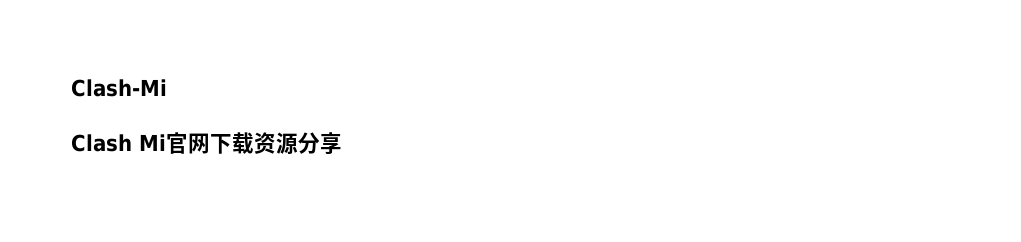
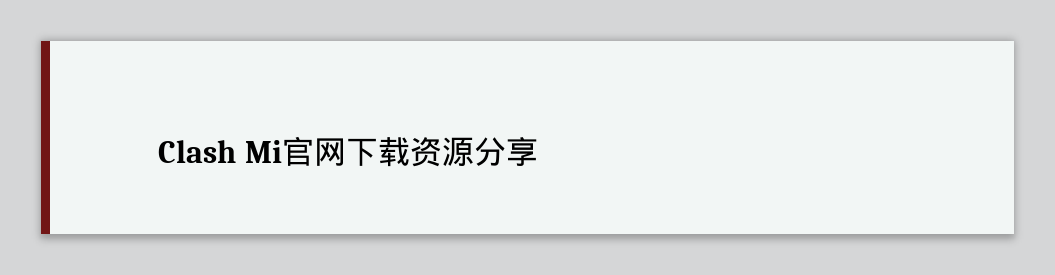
- Clash-Mi

